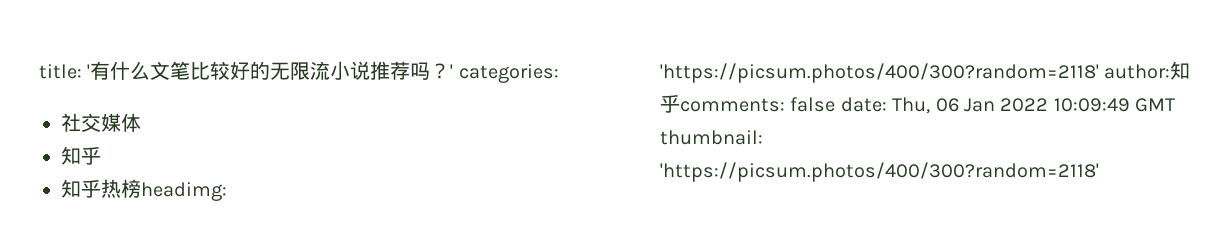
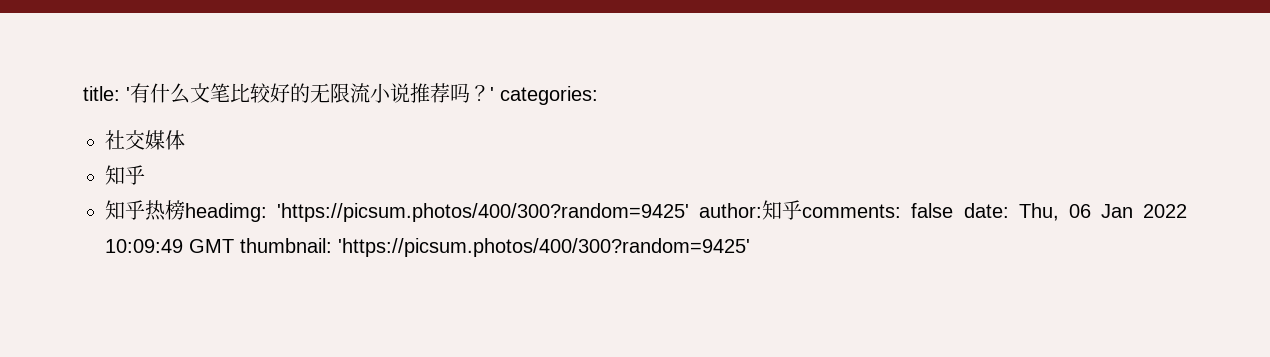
- 知乎热榜headimg: 'https://picsum.photos/400/300?random=2118' author:知乎comments: false date: Thu, 06 Jan 2022 10:09:49 GMT thumbnail: 'https://picsum.photos/400/300?random=2118'
+ 知乎热榜headimg: 'https://picsum.photos/400/300?random=9425' author:知乎comments: false date: Thu, 06 Jan 2022 10:09:49 GMT thumbnail: 'https://picsum.photos/400/300?random=9425'

